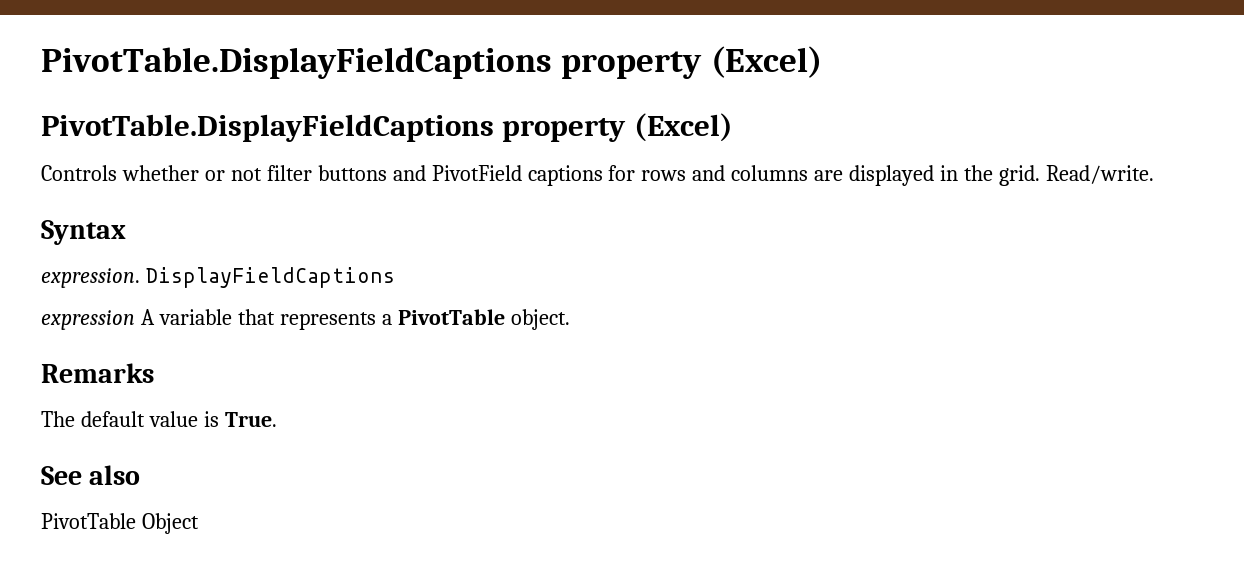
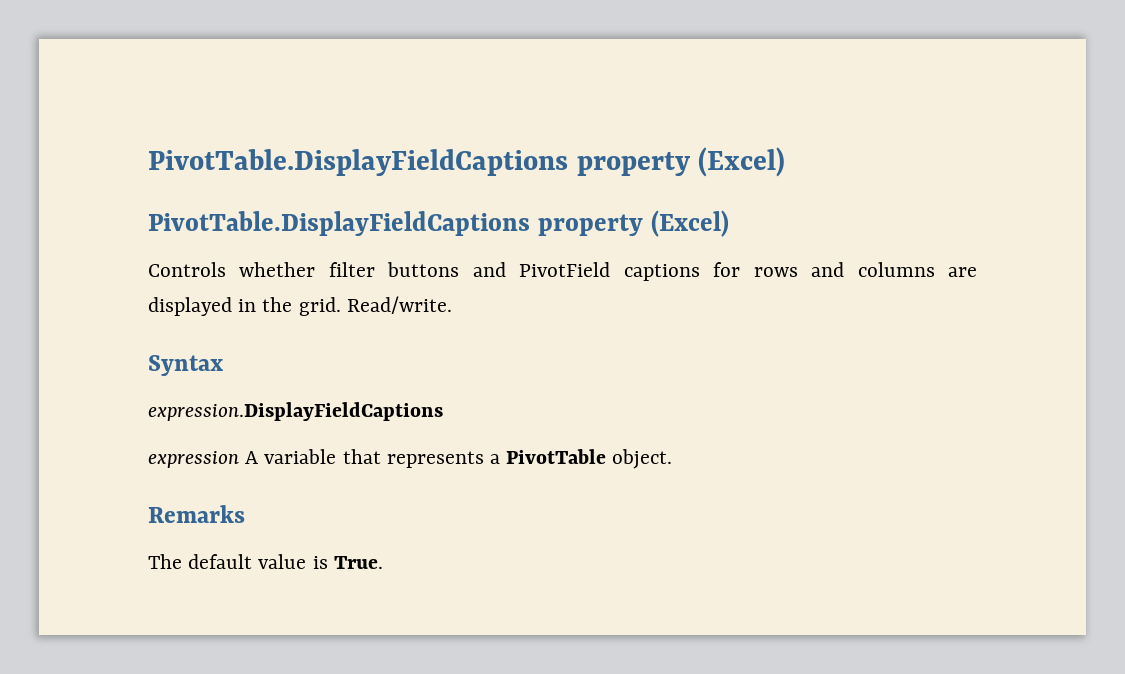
- Controls whether or not filter buttons and PivotField captions for rows and columns are displayed in the grid.
+ Controls whether filter buttons and PivotField captions for rows and columns are displayed in the grid.
- expression. DisplayFieldCaptions
+ expression.DisplayFieldCaptions
- See also
- PivotTable Object

